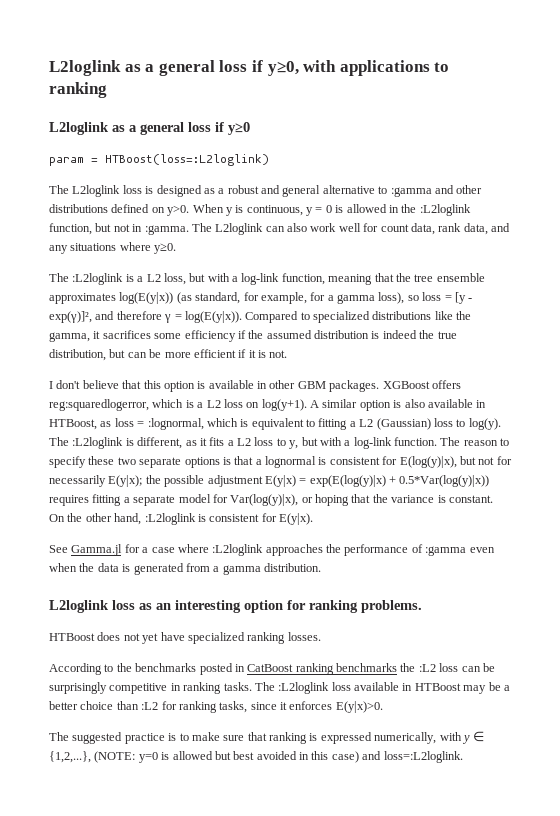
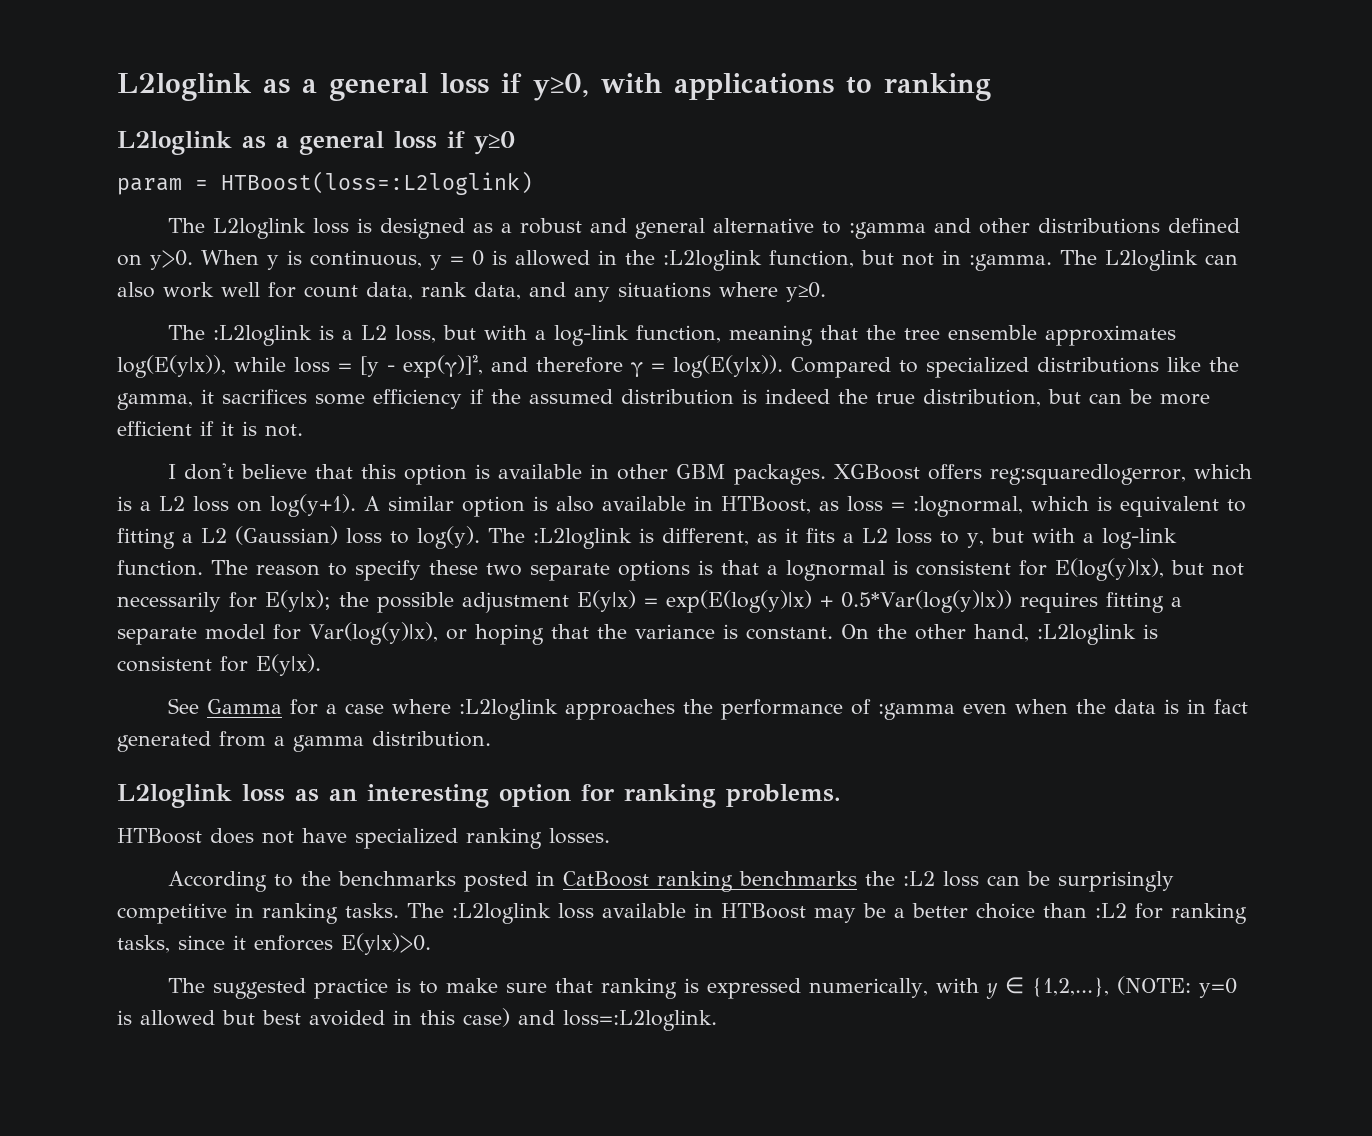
- The :L2loglink is a L2 loss, but with a log-link function, meaning that the tree ensemble approximates log(E(y|x)) (as standard, for example, for a gamma loss), so loss = [y - exp(γ)]², and therefore γ = log(E(y|x)).
+ The :L2loglink is a L2 loss, but with a log-link function, meaning that the tree ensemble approximates log(E(y|x)), while loss = [y - exp(γ)]², and therefore γ = log(E(y|x)).
- The reason to specify these two separate options is that a lognormal is consistent for E(log(y)|x), but not for necessarily E(y|x); the possible adjustment E(y|x) = exp(E(log(y)|x) + 0.5*Var(log(y)|x)) requires fitting a separate model for Var(log(y)|x), or hoping that the variance is constant.
+ The reason to specify these two separate options is that a lognormal is consistent for E(log(y)|x), but not necessarily for E(y|x); the possible adjustment E(y|x) = exp(E(log(y)|x) + 0.5*Var(log(y)|x)) requires fitting a separate model for Var(log(y)|x), or hoping that the variance is constant.
- See Gamma.jl for a case where :L2loglink approaches the performance of :gamma even when the data is generated from a gamma distribution.
+ See Gamma for a case where :L2loglink approaches the performance of :gamma even when the data is in fact generated from a gamma distribution.
- HTBoost does not yet have specialized ranking losses.
+ HTBoost does not have specialized ranking losses.

